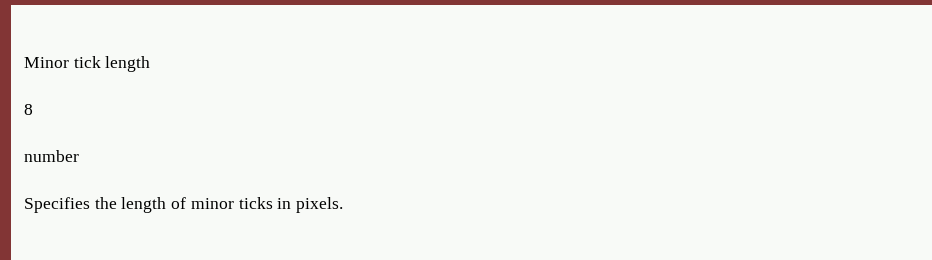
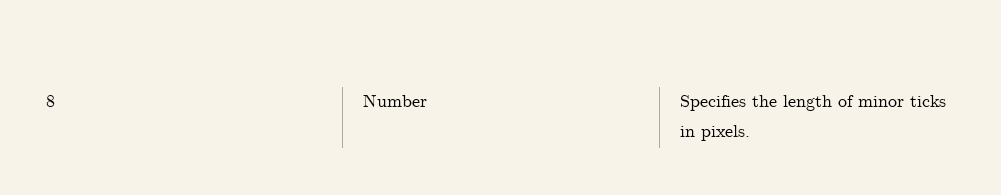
- Minor tick length
- number
+ Number

